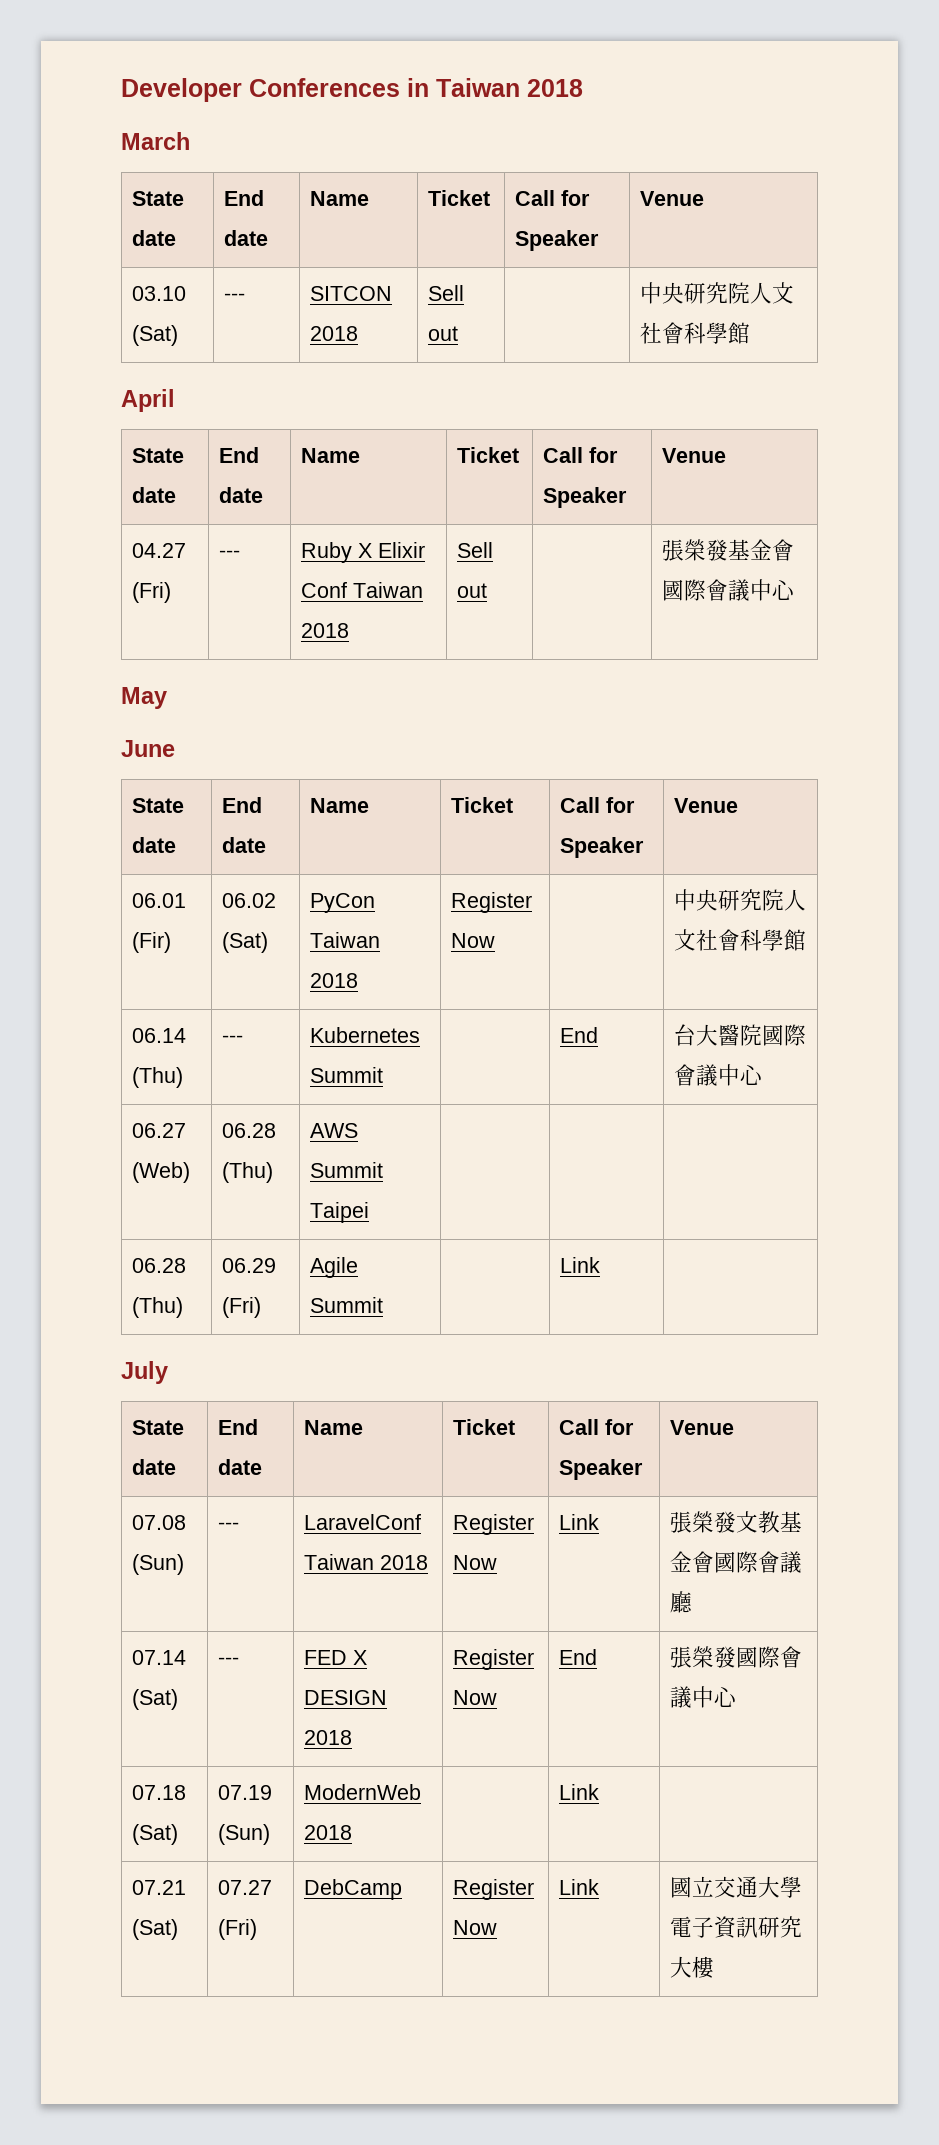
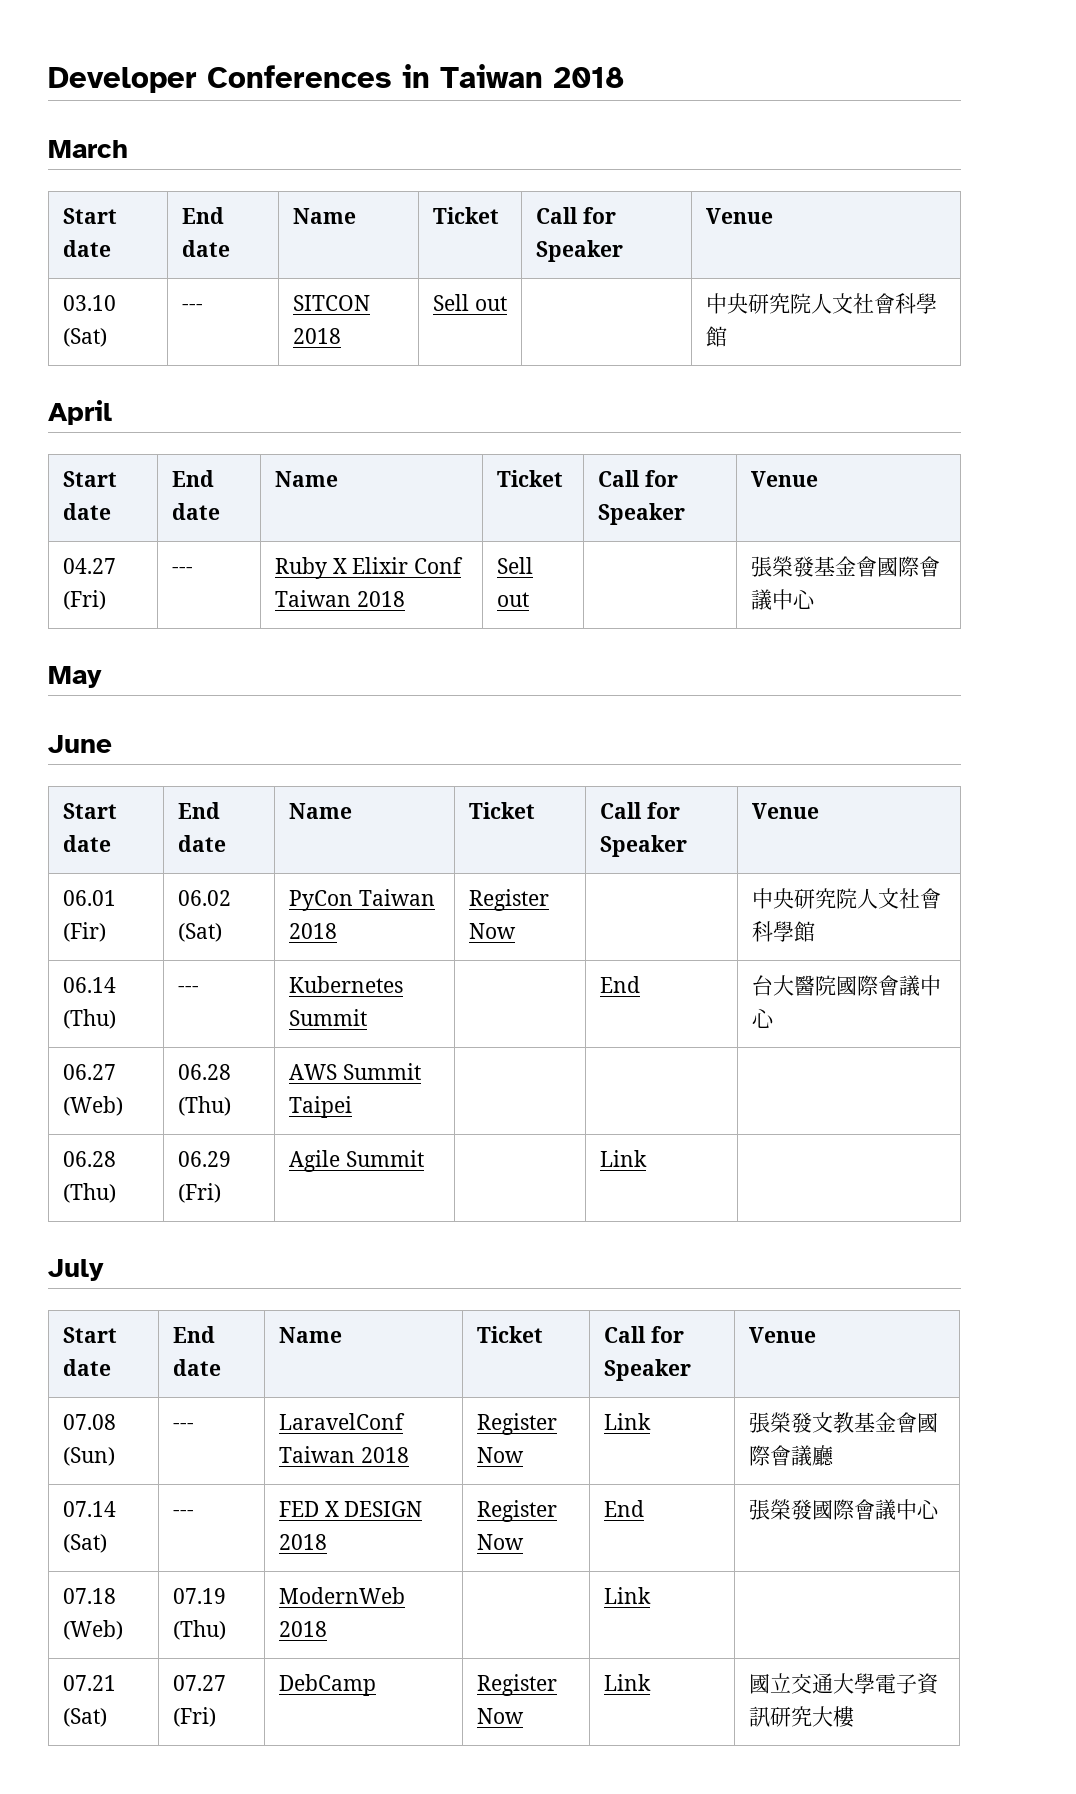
  March
- State date | End date | Name | Ticket | Call for Speaker | Venue
+ Start date | End date | Name | Ticket | Call for Speaker | Venue
  April
- State date | End date | Name | Ticket | Call for Speaker | Venue
+ Start date | End date | Name | Ticket | Call for Speaker | Venue
  June
- State date | End date | Name | Ticket | Call for Speaker | Venue
+ Start date | End date | Name | Ticket | Call for Speaker | Venue
  July
- State date | End date | Name | Ticket | Call for Speaker | Venue
+ Start date | End date | Name | Ticket | Call for Speaker | Venue
- 07.18 (Sat) | 07.19 (Sun) | ModernWeb 2018 | | Link |
+ 07.18 (Web) | 07.19 (Thu) | ModernWeb 2018 | | Link |

